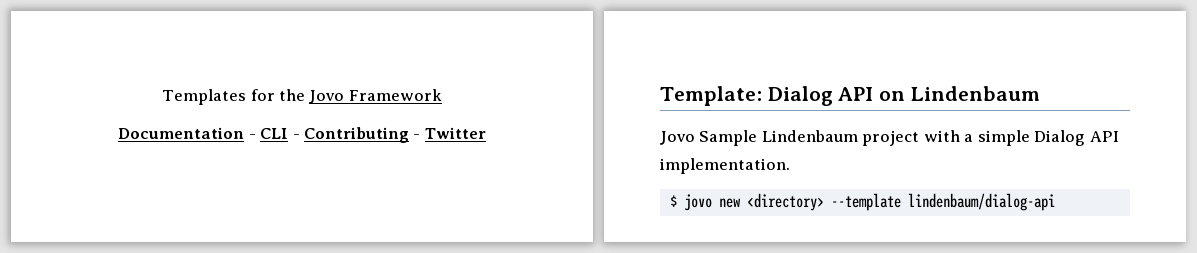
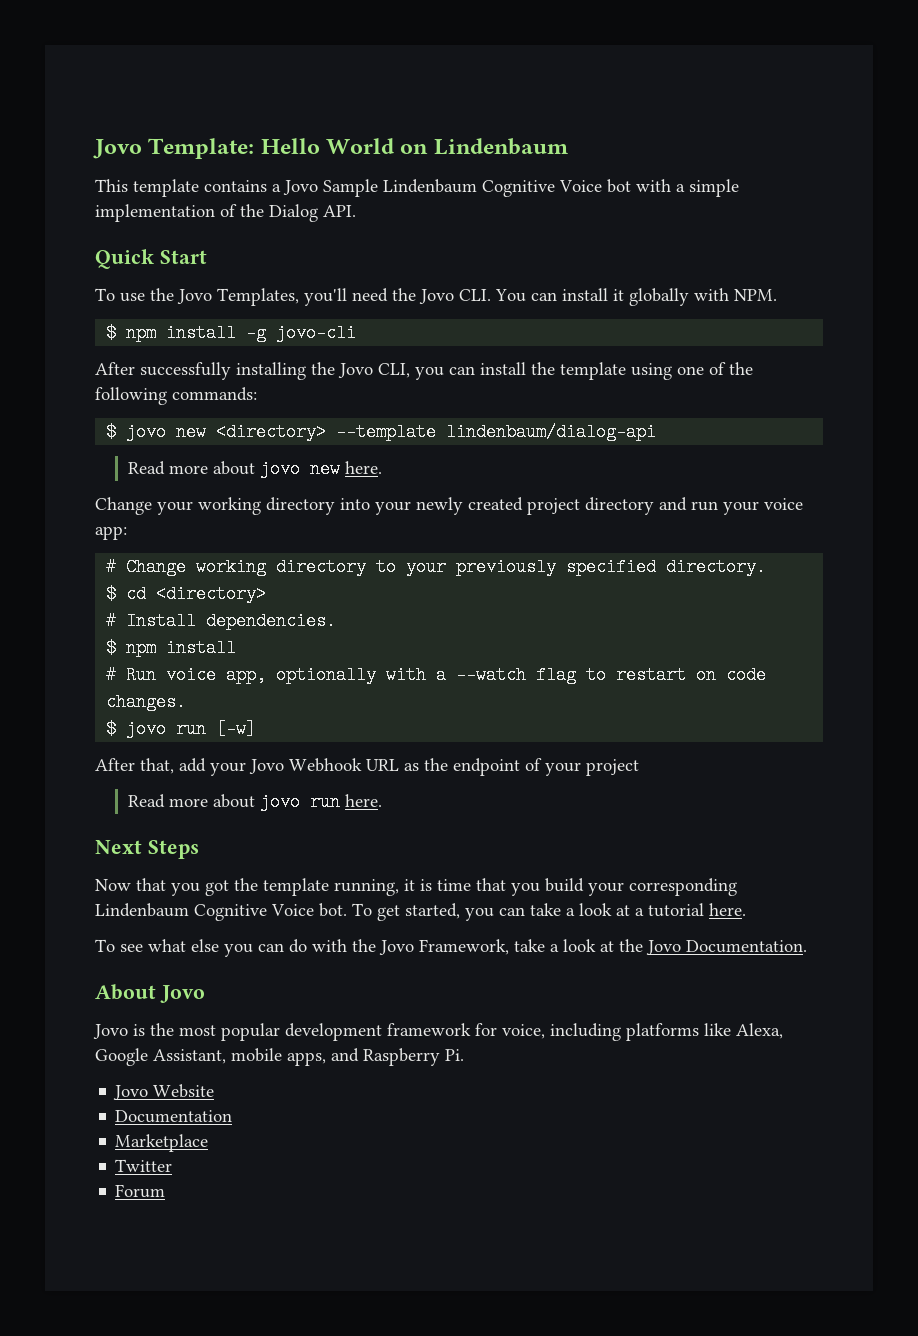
- Templates for the Jovo Framework
- Documentation - CLI - Contributing - Twitter
- Template: Dialog API on Lindenbaum
- Jovo Sample Lindenbaum project with a simple Dialog API implementation.
+ Jovo Template: Hello World on Lindenbaum
+ This template contains a Jovo Sample Lindenbaum Cognitive Voice bot with a simple implementation of the Dialog API.
+ Quick Start
+ To use the Jovo Templates, you'll need the Jovo CLI. You can install it globally with NPM.
+ $ npm install -g jovo-cli
+ After successfully installing the Jovo CLI, you can install the template using one of the following commands:
+ Read more about jovo new here.
+ Change your working directory into your newly created project directory and run your voice app:
+ # Change working directory to your previously specified directory.
+ $ cd <directory>
+ # Install dependencies.
+ $ npm install
+ # Run voice app, optionally with a --watch flag to restart on code changes.
+ $ jovo run [-w]
+ After that, add your Jovo Webhook URL as the endpoint of your project
+ Read more about jovo run here.
+ Next Steps
+ Now that you got the template running, it is time that you build your corresponding Lindenbaum Cognitive Voice bot. To get started, you can take a look at a tutorial here.
+ To see what else you can do with the Jovo Framework, take a look at the Jovo Documentation.
+ About Jovo
+ Jovo is the most popular development framework for voice, including platforms like Alexa, Google Assistant, mobile apps, and Raspberry Pi.
+ Jovo Website
+ Documentation
+ Marketplace
+ Twitter
+ Forum

